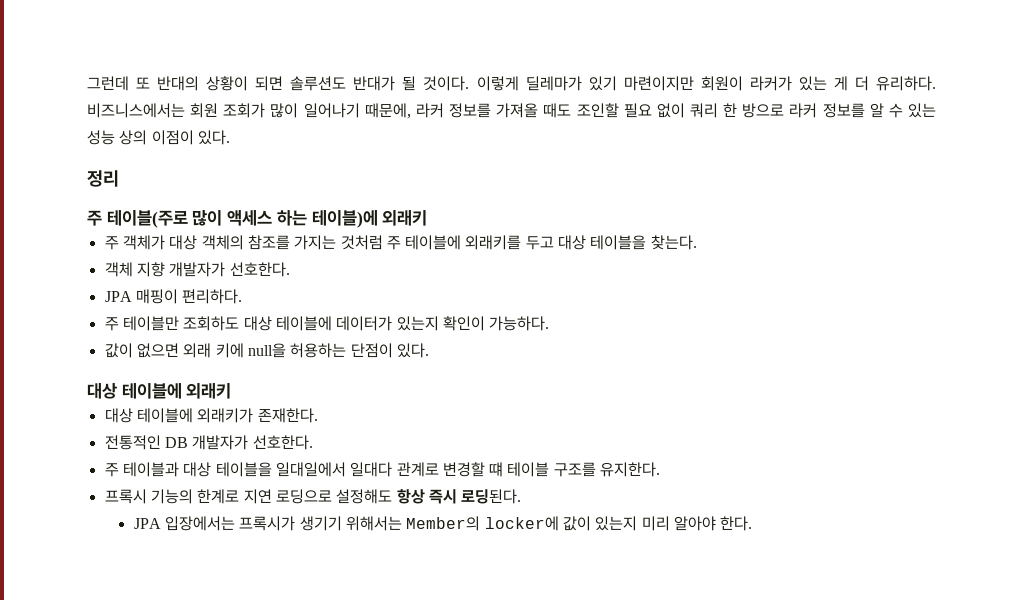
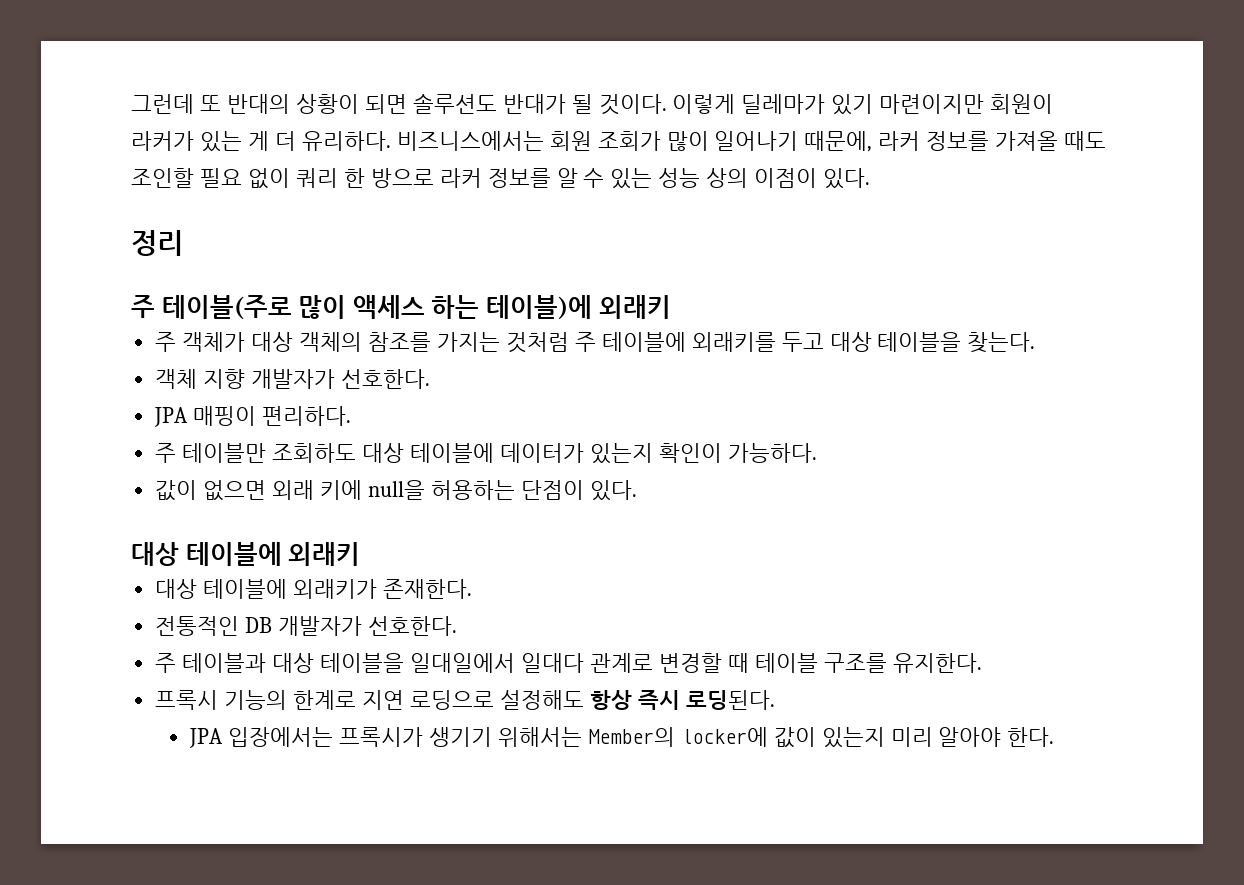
- 주 테이블과 대상 테이블을 일대일에서 일대다 관계로 변경할 떄 테이블 구조를 유지한다.
+ 주 테이블과 대상 테이블을 일대일에서 일대다 관계로 변경할 때 테이블 구조를 유지한다.

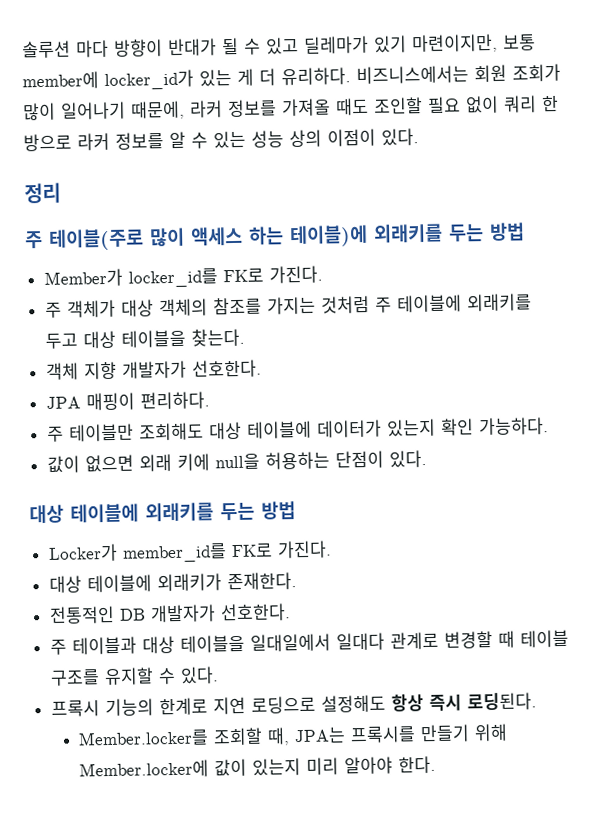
- 그런데 또 반대의 상황이 되면 솔루션도 반대가 될 것이다. 이렇게 딜레마가 있기 마련이지만 회원이 라커가 있는 게 더 유리하다.
+ 솔루션 마다 방향이 반대가 될 수 있고 딜레마가 있기 마련이지만, 보통 member에 locker_id가 있는 게 더 유리하다.
- 주 테이블(주로 많이 액세스 하는 테이블)에 외래키
+ 주 테이블(주로 많이 액세스 하는 테이블)에 외래키를 두는 방법
+ Member가 locker_id를 FK로 가진다.
- 주 테이블만 조회하도 대상 테이블에 데이터가 있는지 확인이 가능하다.
+ 주 테이블만 조회해도 대상 테이블에 데이터가 있는지 확인 가능하다.
- 대상 테이블에 외래키
+ 대상 테이블에 외래키를 두는 방법
+ Locker가 member_id를 FK로 가진다.
- 주 테이블과 대상 테이블을 일대일에서 일대다 관계로 변경할 때 테이블 구조를 유지한다.
+ 주 테이블과 대상 테이블을 일대일에서 일대다 관계로 변경할 때 테이블 구조를 유지할 수 있다.
- JPA 입장에서는 프록시가 생기기 위해서는 Member의 locker에 값이 있는지 미리 알아야 한다.
+ Member.locker를 조회할 때, JPA는 프록시를 만들기 위해 Member.locker에 값이 있는지 미리 알아야 한다.

